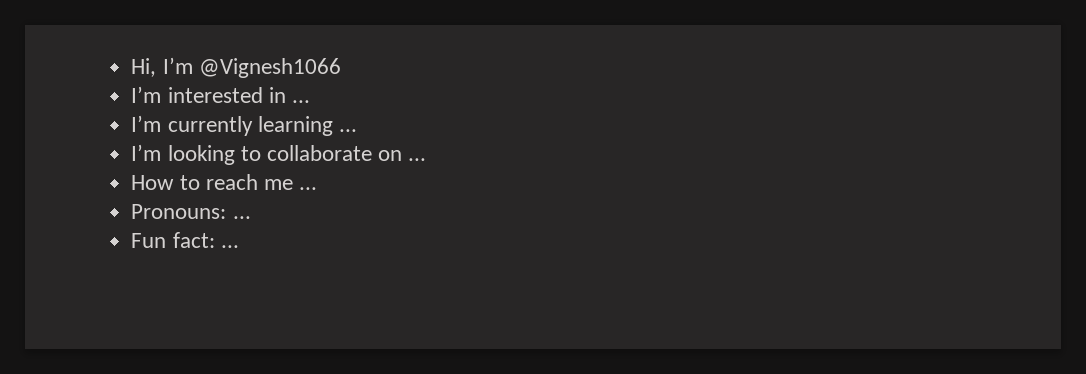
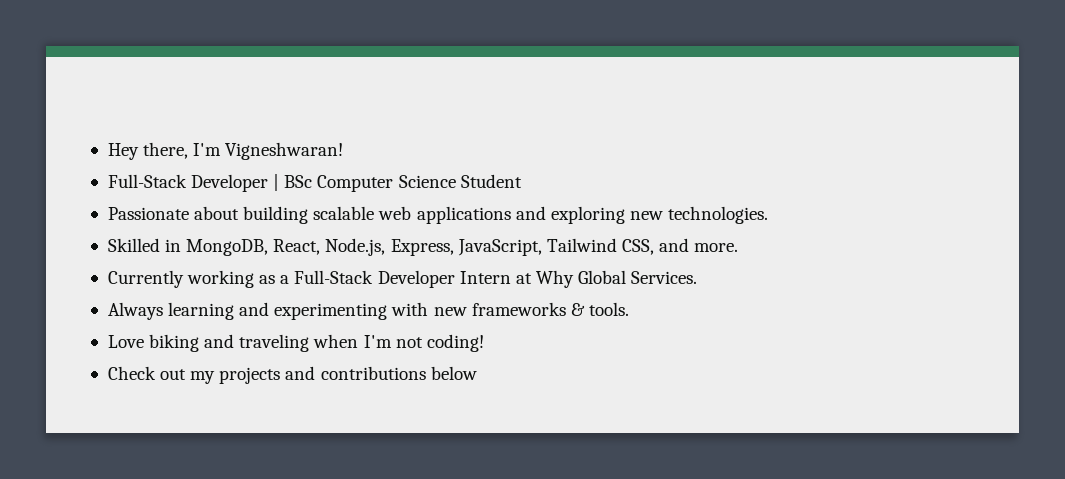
- Hi, I’m @Vignesh1066
- I’m interested in ...
- I’m currently learning ...
- I’m looking to collaborate on ...
- How to reach me ...
- Pronouns: ...
- Fun fact: ...
+ Hey there, I'm Vigneshwaran!
+ Full-Stack Developer | BSc Computer Science Student
+ Passionate about building scalable web applications and exploring new technologies.
+ Skilled in MongoDB, React, Node.js, Express, JavaScript, Tailwind CSS, and more.
+ Currently working as a Full-Stack Developer Intern at Why Global Services.
+ Always learning and experimenting with new frameworks & tools.
+ Love biking and traveling when I'm not coding!
+ Check out my projects and contributions below

